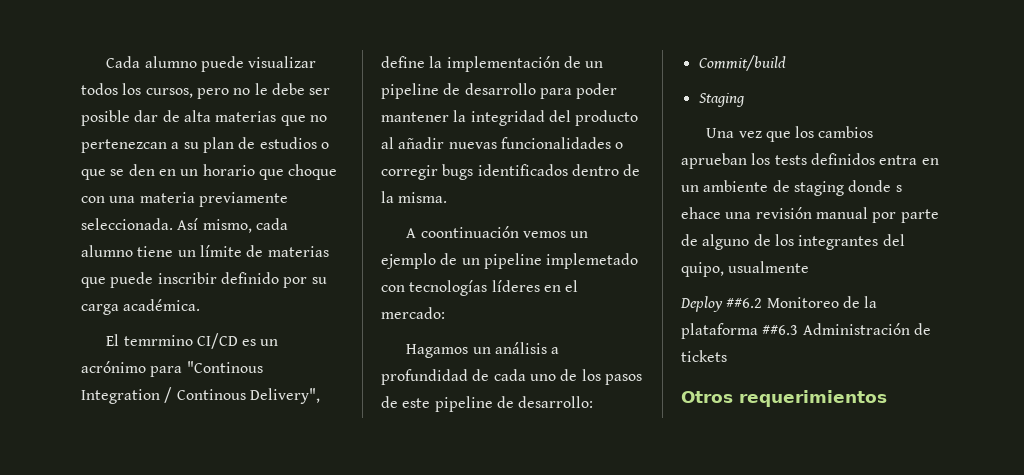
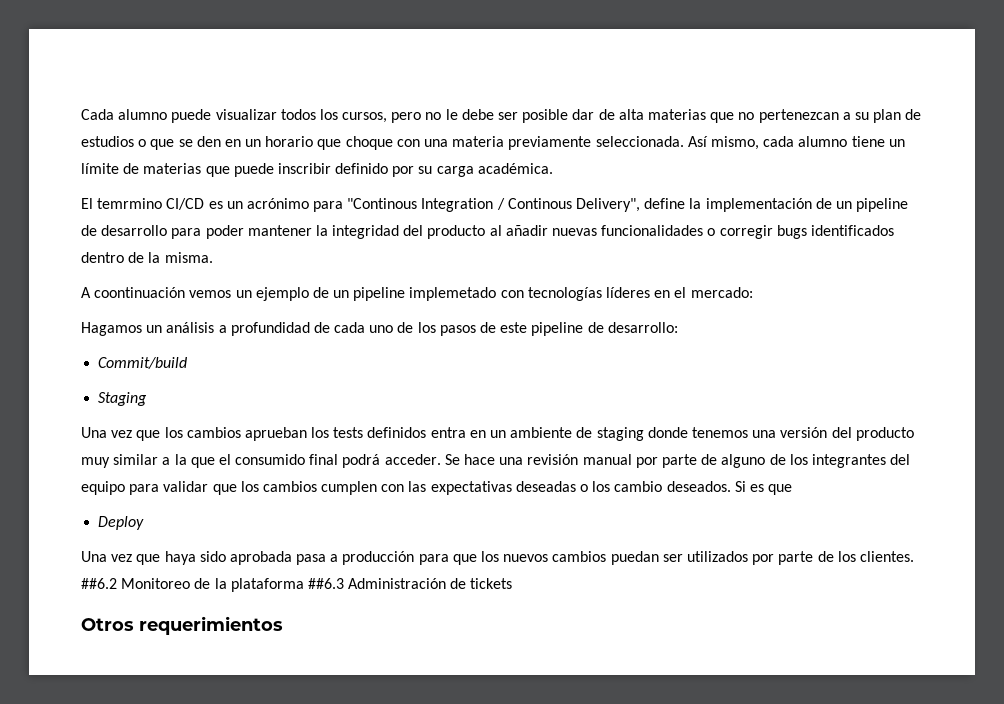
- Una vez que los cambios aprueban los tests definidos entra en un ambiente de staging donde s ehace una revisión manual por parte de alguno de los integrantes del quipo, usualmente
- Deploy ##6.2 Monitoreo de la plataforma ##6.3 Administración de tickets
+ Una vez que los cambios aprueban los tests definidos entra en un ambiente de staging donde tenemos una versión del producto muy similar a la que el consumido final podrá acceder. Se hace una revisión manual por parte de alguno de los integrantes del equipo para validar que los cambios cumplen con las expectativas deseadas o los cambio deseados. Si es que
+ Deploy
+ Una vez que haya sido aprobada pasa a producción para que los nuevos cambios puedan ser utilizados por parte de los clientes. ##6.2 Monitoreo de la plataforma ##6.3 Administración de tickets

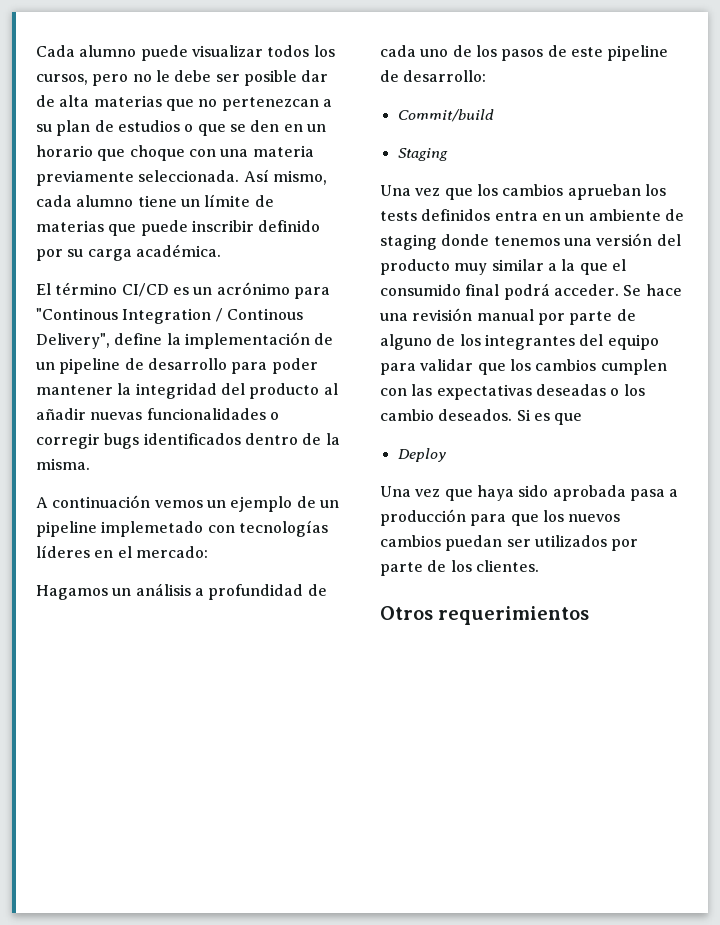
- El temrmino CI/CD es un acrónimo para "Continous Integration / Continous Delivery", define la implementación de un pipeline de desarrollo para poder mantener la integridad del producto al añadir nuevas funcionalidades o corregir bugs identificados dentro de la misma.
+ El término CI/CD es un acrónimo para "Continous Integration / Continous Delivery", define la implementación de un pipeline de desarrollo para poder mantener la integridad del producto al añadir nuevas funcionalidades o corregir bugs identificados dentro de la misma.
- A coontinuación vemos un ejemplo de un pipeline implemetado con tecnologías líderes en el mercado:
+ A continuación vemos un ejemplo de un pipeline implemetado con tecnologías líderes en el mercado:
- ##6.2 Monitoreo de la plataforma ##6.3 Administración de tickets

